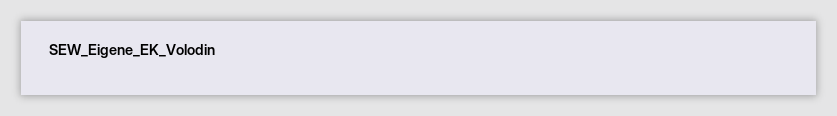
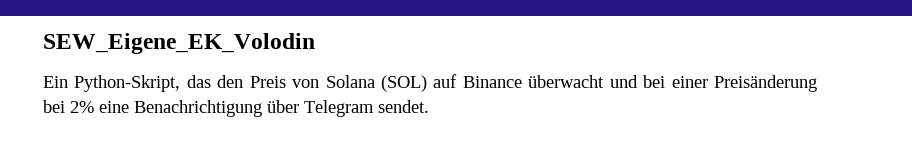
+ Ein Python-Skript, das den Preis von Solana (SOL) auf Binance überwacht und bei einer Preisänderung bei 2% eine Benachrichtigung über Telegram sendet.

